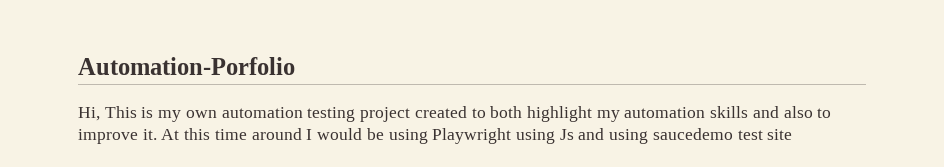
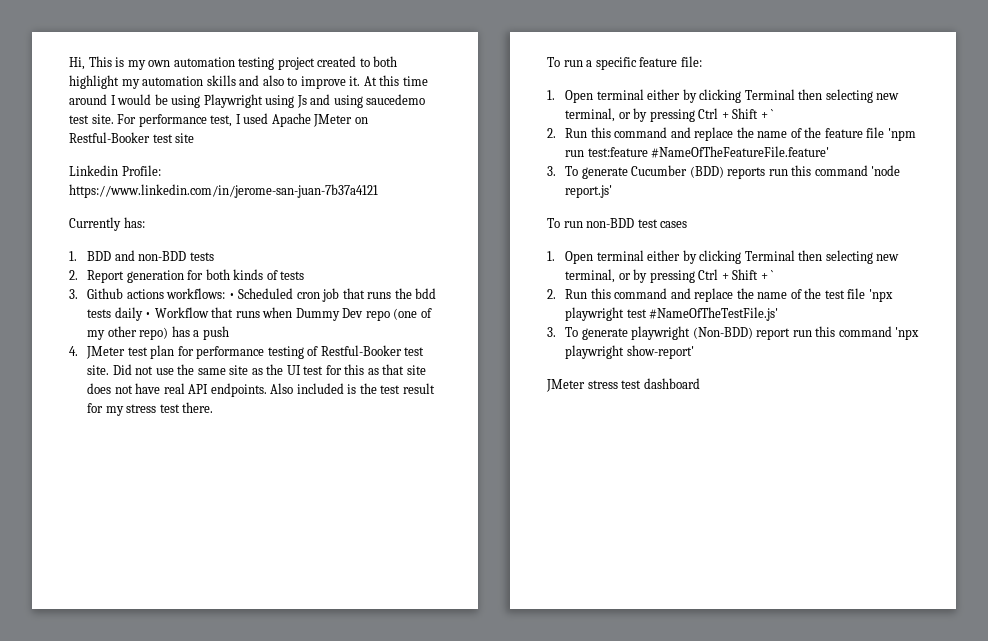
- Automation-Porfolio
- At this time around I would be using Playwright using Js and using saucedemo test site
+ At this time around I would be using Playwright using Js and using saucedemo test site. For performance test, I used Apache JMeter on Restful-Booker test site
+ Linkedin Profile: https://www.linkedin.com/in/jerome-san-juan-7b37a4121
+ Currently has:
+ 1. BDD and non-BDD tests
+ 2. Report generation for both kinds of tests
+ 3. Github actions workflows: • Scheduled cron job that runs the bdd tests daily • Workflow that runs when Dummy Dev repo (one of my other repo) has a push
+ 4. JMeter test plan for performance testing of Restful-Booker test site. Did not use the same site as the UI test for this as that site does not have real API endpoints. Also included is the test result for my stress test there.
+ To run a specific feature file:
+ 1. Open terminal either by clicking Terminal then selecting new terminal, or by pressing Ctrl + Shift + `
+ 2. Run this command and replace the name of the feature file 'npm run test:feature #NameOfTheFeatureFile.feature'
+ 3. To generate Cucumber (BDD) reports run this command 'node report.js'
+ To run non-BDD test cases
+ 1. Open terminal either by clicking Terminal then selecting new terminal, or by pressing Ctrl + Shift + `
+ 2. Run this command and replace the name of the test file 'npx playwright test #NameOfTheTestFile.js'
+ 3. To generate playwright (Non-BDD) report run this command 'npx playwright show-report'
+ JMeter stress test dashboard

